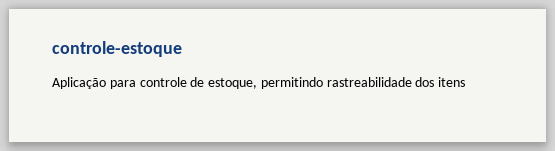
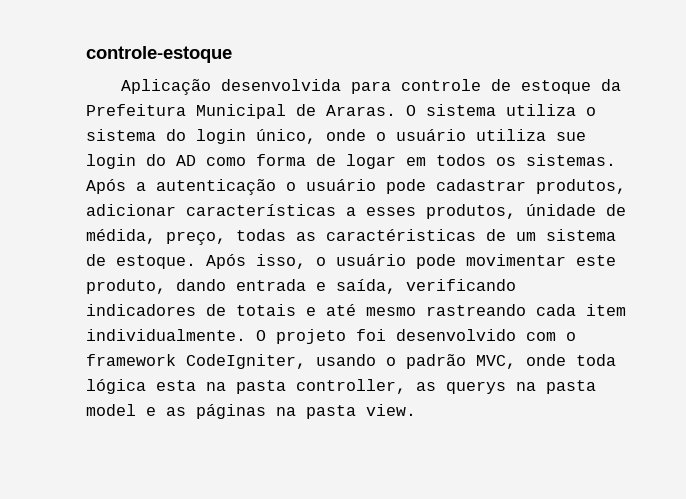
- Aplicação para controle de estoque, permitindo rastreabilidade dos itens
+ Aplicação desenvolvida para controle de estoque da Prefeitura Municipal de Araras. O sistema utiliza o sistema do login único, onde o usuário utiliza sue login do AD como forma de logar em todos os sistemas. Após a autenticação o usuário pode cadastrar produtos, adicionar características a esses produtos, únidade de médida, preço, todas as caractéristicas de um sistema de estoque. Após isso, o usuário pode movimentar este produto, dando entrada e saída, verificando indicadores de totais e até mesmo rastreando cada item individualmente. O projeto foi desenvolvido com o framework CodeIgniter, usando o padrão MVC, onde toda lógica esta na pasta controller, as querys na pasta model e as páginas na pasta view.

